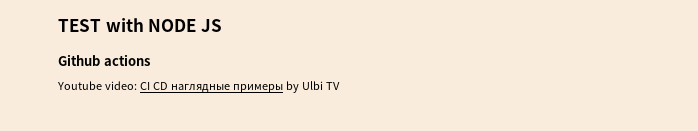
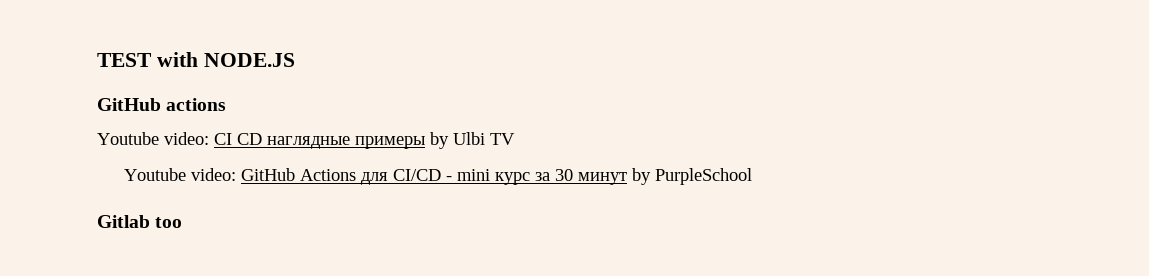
- TEST with NODE JS
- Github actions
+ TEST with NODE.JS
+ GitHub actions
+ Youtube video: GitHub Actions для CI/CD - mini курс за 30 минут by PurpleSchool
+ Gitlab too

